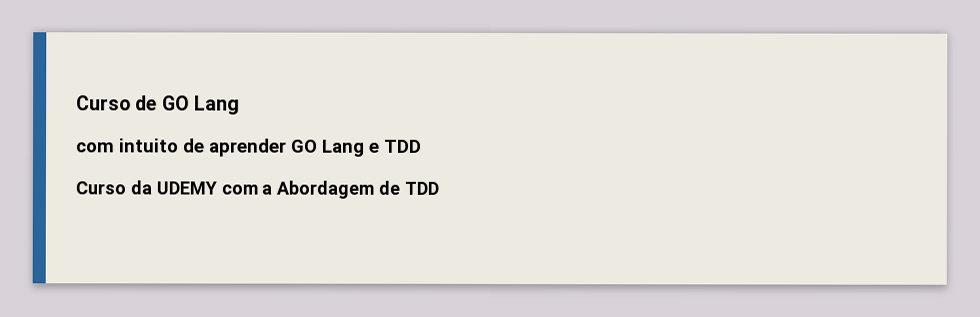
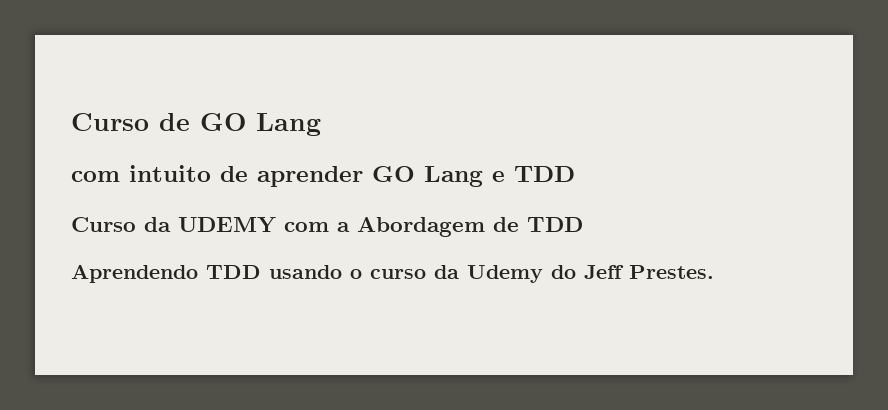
+ Aprendendo TDD usando o curso da Udemy do Jeff Prestes.

